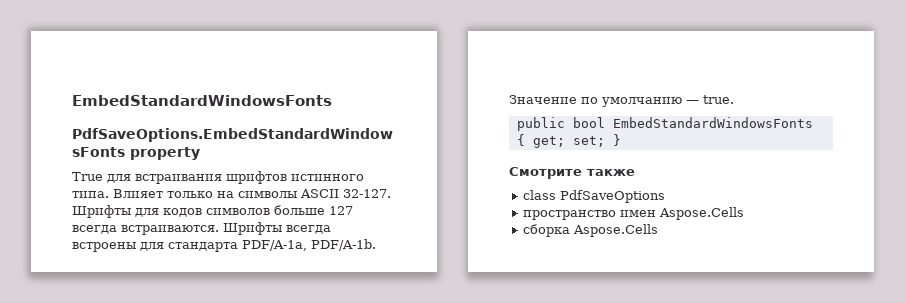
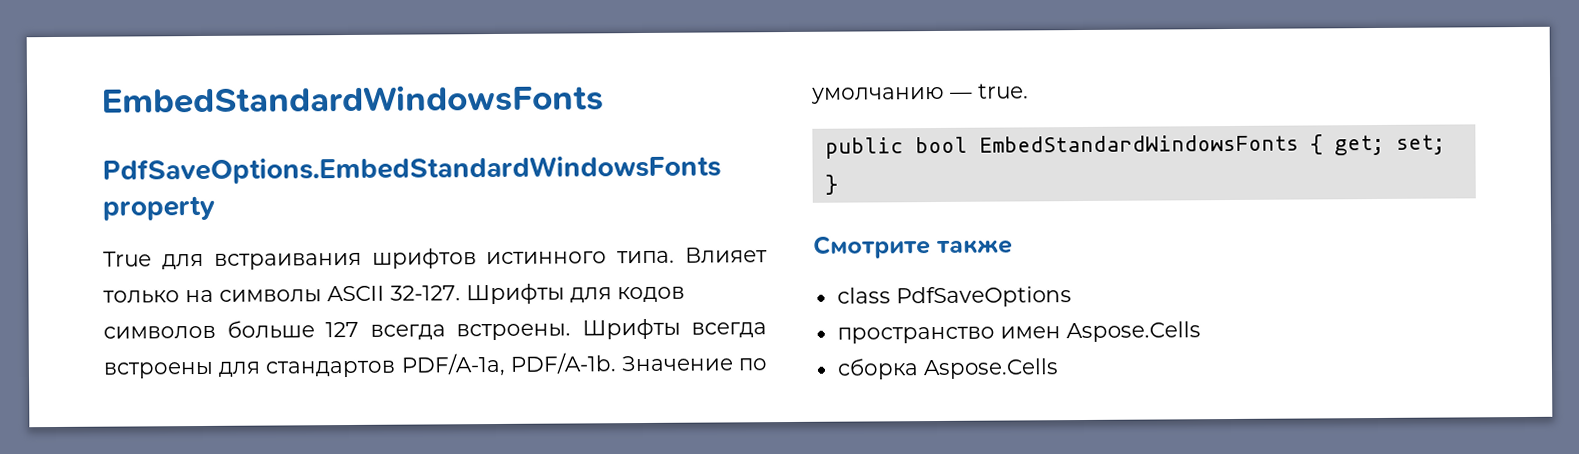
- Шрифты для кодов символов больше 127 всегда встраиваются.
+ Шрифты для кодов символов больше 127 всегда встроены.
- Шрифты всегда встроены для стандарта PDF/A-1a, PDF/A-1b.
+ Шрифты всегда встроены для стандартов PDF/A-1a, PDF/A-1b.

